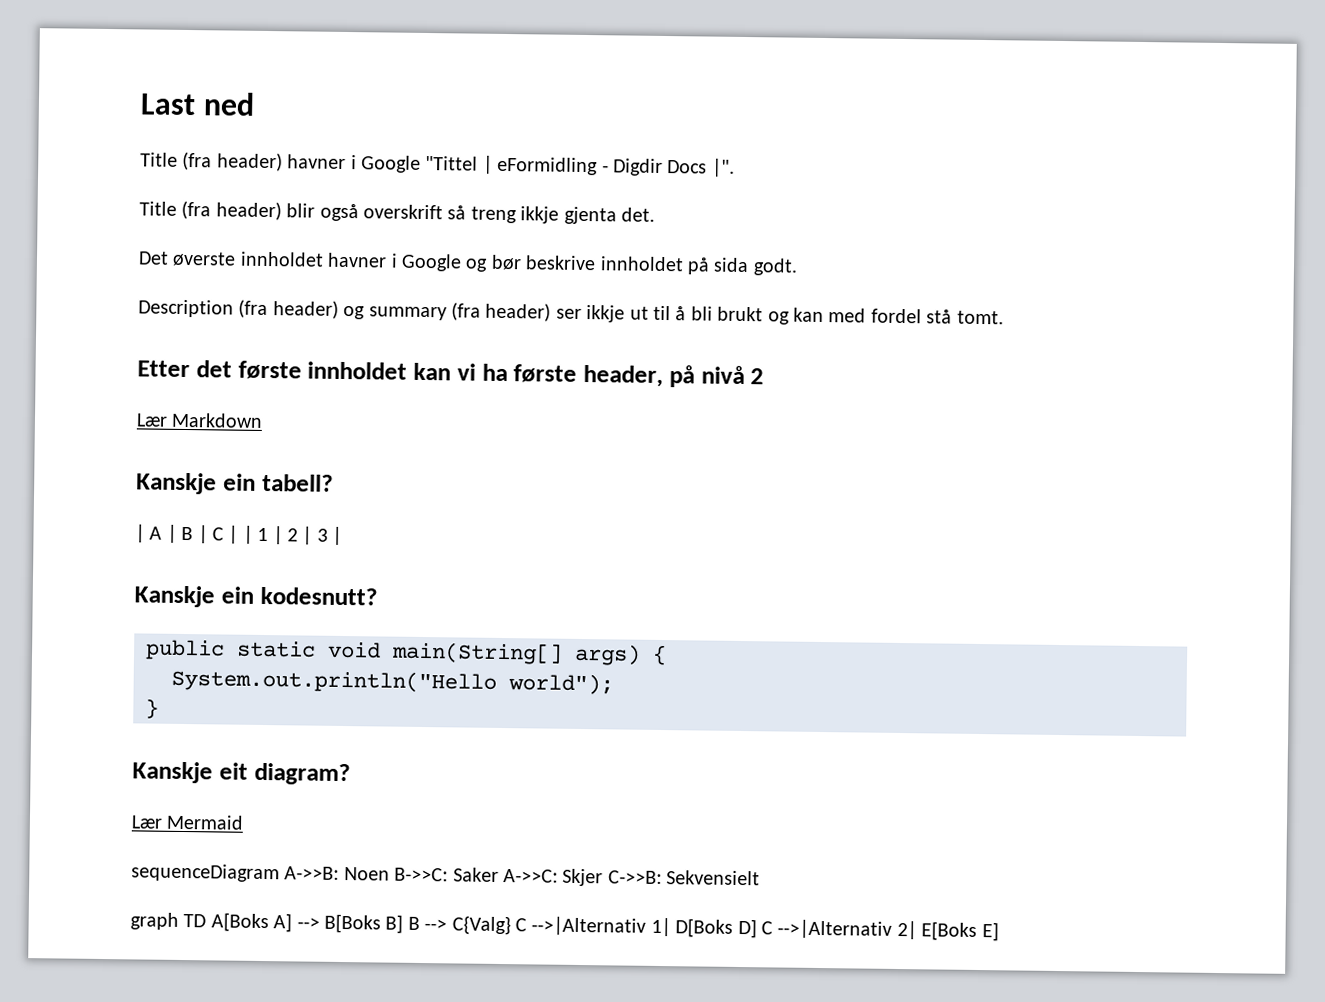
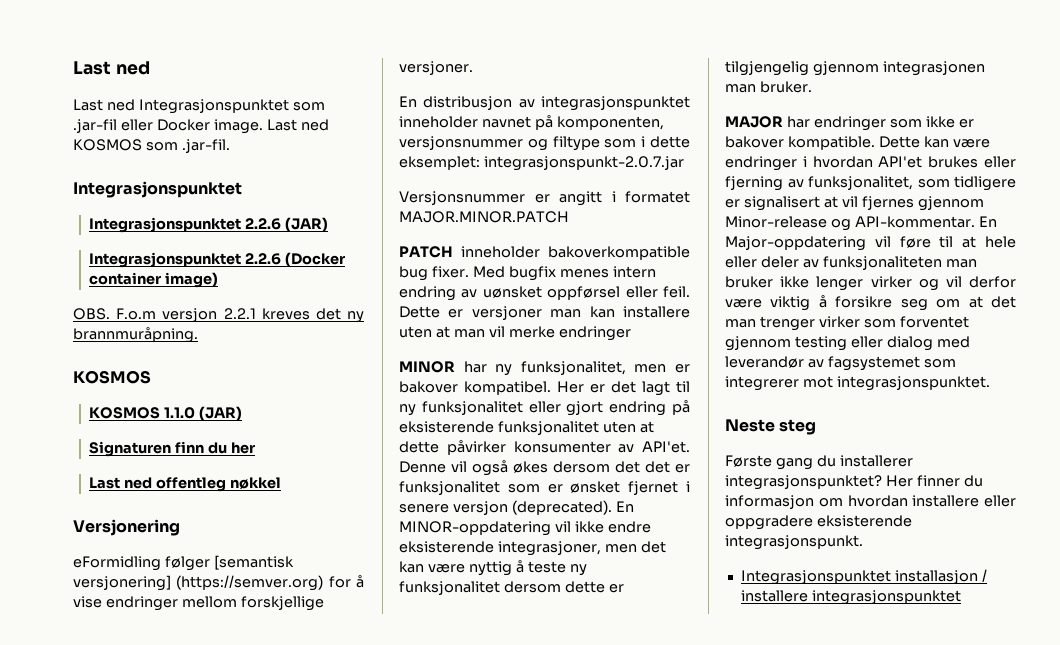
- Title (fra header) havner i Google "Tittel | eFormidling - Digdir Docs |".
- Title (fra header) blir også overskrift så treng ikkje gjenta det.
- Det øverste innholdet havner i Google og bør beskrive innholdet på sida godt.
- Description (fra header) og summary (fra header) ser ikkje ut til å bli brukt og kan med fordel stå tomt.
- Etter det første innholdet kan vi ha første header, på nivå 2
- Lær Markdown
- Kanskje ein tabell?
- | A | B | C | | 1 | 2 | 3 |
- Kanskje ein kodesnutt?
- public static void main(String[] args) {
- System.out.println("Hello world");
- }
- Kanskje eit diagram?
- Lær Mermaid
- sequenceDiagram A->>B: Noen B->>C: Saker A->>C: Skjer C->>B: Sekvensielt
- graph TD A[Boks A] --> B[Boks B] B --> C{Valg} C -->|Alternativ 1| D[Boks D] C -->|Alternativ 2| E[Boks E]
+ Last ned Integrasjonspunktet som .jar-fil eller Docker image. Last ned KOSMOS som .jar-fil.
+ Integrasjonspunktet
+ Integrasjonspunktet 2.2.6 (JAR)
+ Integrasjonspunktet 2.2.6 (Docker container image)
+ OBS. F.o.m versjon 2.2.1 kreves det ny brannmuråpning.
+ KOSMOS
+ KOSMOS 1.1.0 (JAR)
+ Signaturen finn du her
+ Last ned offentleg nøkkel
+ Versjonering
+ eFormidling følger [semantisk versjonering] (https://semver.org) for å vise endringer mellom forskjellige versjoner.
+ En distribusjon av integrasjonspunktet inneholder navnet på komponenten, versjonsnummer og filtype som i dette eksemplet: integrasjonspunkt-2.0.7.jar
+ Versjonsnummer er angitt i formatet MAJOR.MINOR.PATCH
+ PATCH inneholder bakoverkompatible bug fixer. Med bugfix menes intern endring av uønsket oppførsel eller feil. Dette er versjoner man kan installere uten at man vil merke endringer
+ MINOR har ny funksjonalitet, men er bakover kompatibel. Her er det lagt til ny funksjonalitet eller gjort endring på eksisterende funksjonalitet uten at dette påvirker konsumenter av API'et. Denne vil også økes dersom det det er funksjonalitet som er ønsket fjernet i senere versjon (deprecated). En MINOR-oppdatering vil ikke endre eksisterende integrasjoner, men det kan være nyttig å teste ny funksjonalitet dersom dette er tilgjengelig gjennom integrasjonen man bruker.
+ MAJOR har endringer som ikke er bakover kompatible. Dette kan være endringer i hvordan API'et brukes eller fjerning av funksjonalitet, som tidligere er signalisert at vil fjernes gjennom Minor-release og API-kommentar. En Major-oppdatering vil føre til at hele eller deler av funksjonaliteten man bruker ikke lenger virker og vil derfor være viktig å forsikre seg om at det man trenger virker som forventet gjennom testing eller dialog med leverandør av fagsystemet som integrerer mot integrasjonspunktet.
+ Neste steg
+ Første gang du installerer integrasjonspunktet? Her finner du informasjon om hvordan installere eller oppgradere eksisterende integrasjonspunkt.
+ Integrasjonspunktet installasjon / installere integrasjonspunktet

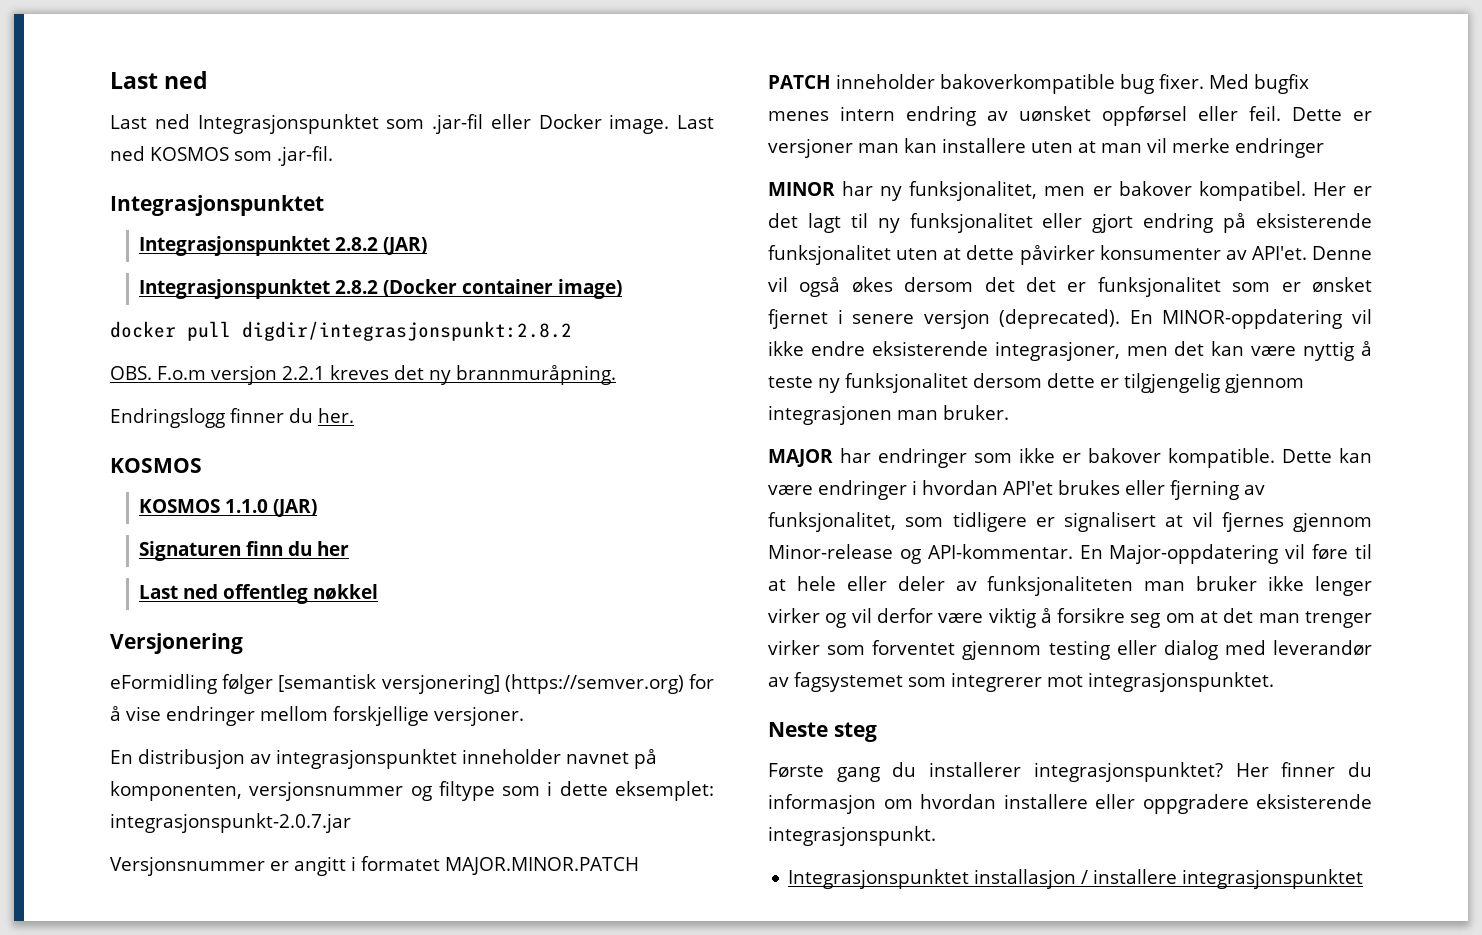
- Integrasjonspunktet 2.2.6 (JAR)
+ Integrasjonspunktet 2.8.2 (JAR)
- Integrasjonspunktet 2.2.6 (Docker container image)
+ Integrasjonspunktet 2.8.2 (Docker container image)
+ docker pull digdir/integrasjonspunkt:2.8.2
+ Endringslogg finner du her.

